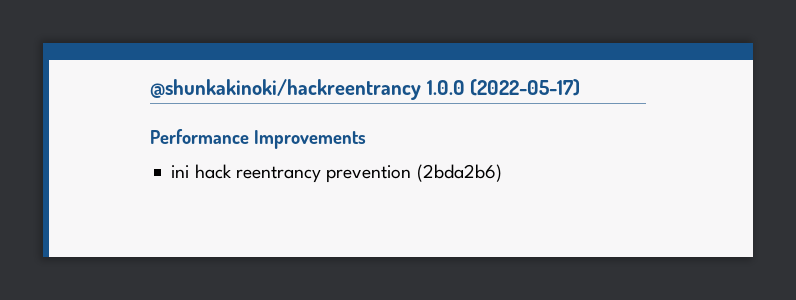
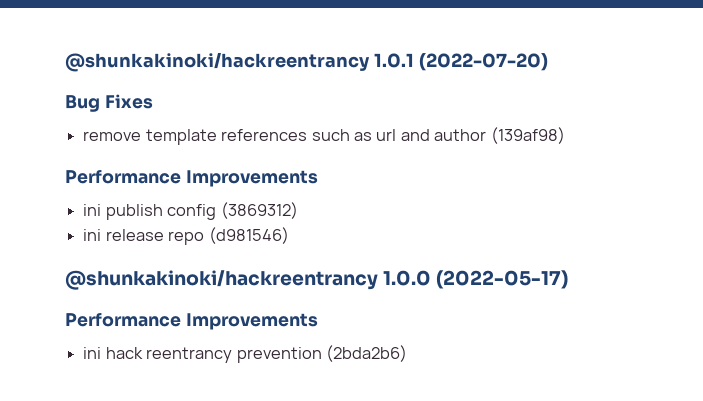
+ @shunkakinoki/hackreentrancy 1.0.1 (2022-07-20)
+ Bug Fixes
+ remove template references such as url and author (139af98)
+ Performance Improvements
+ ini publish config (3869312)
+ ini release repo (d981546)

